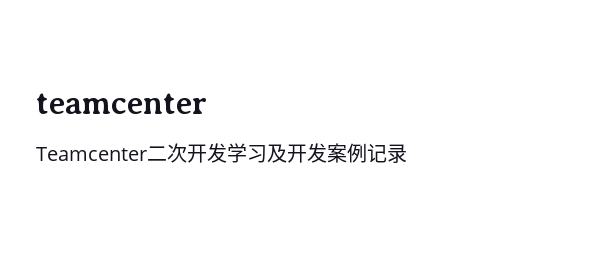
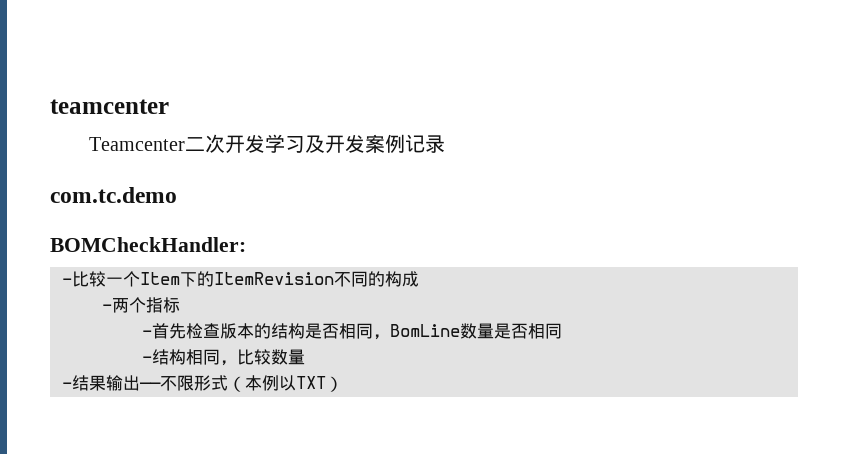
+ com.tc.demo
+ BOMCheckHandler:
+ -比较一个Item下的ItemRevision不同的构成
+ -两个指标
+ -首先检查版本的结构是否相同，BomLine数量是否相同
+ -结构相同，比较数量
+ -结果输出——不限形式（本例以TXT）

